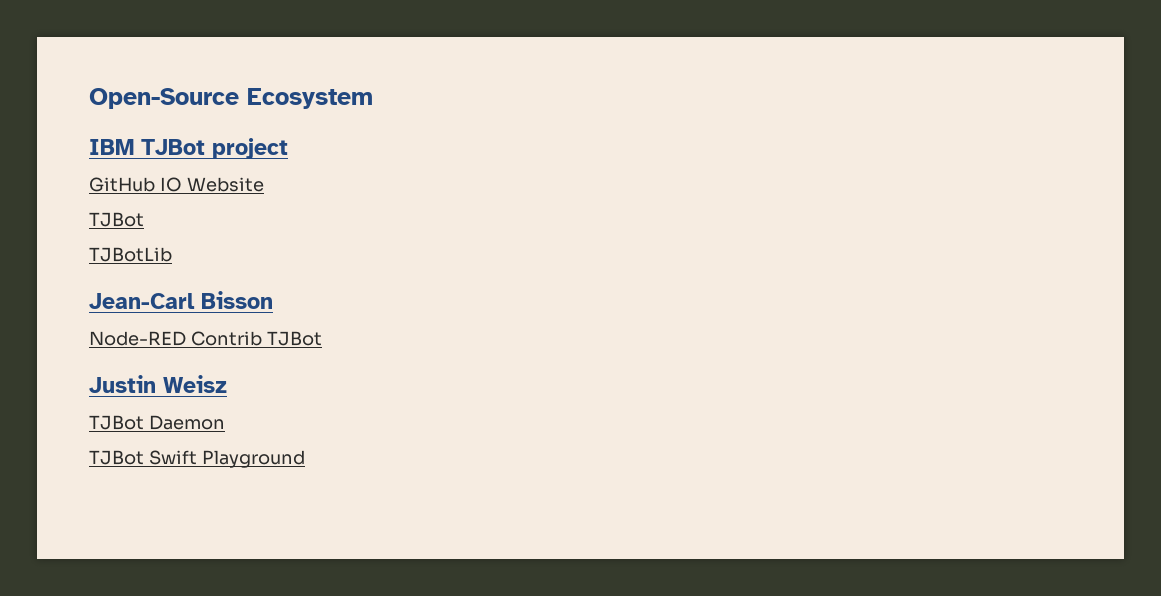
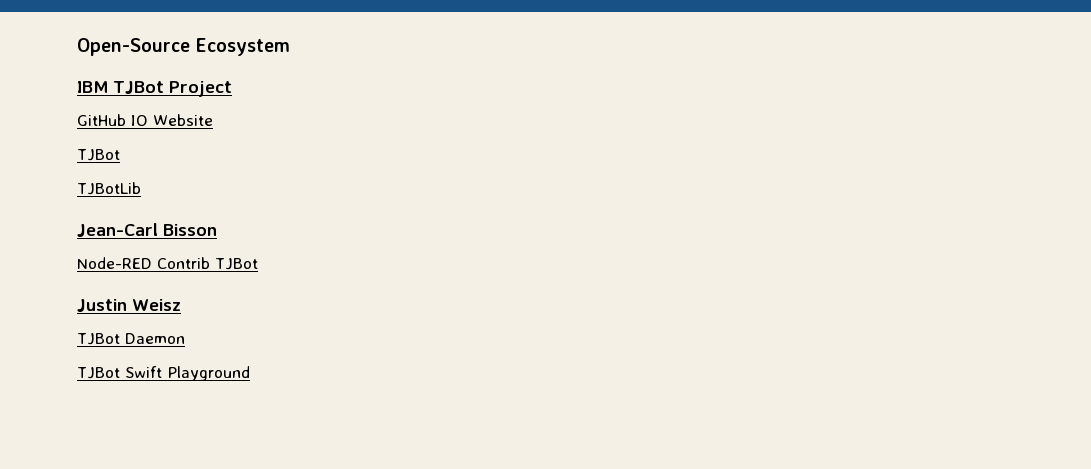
- IBM TJBot project
+ IBM TJBot Project

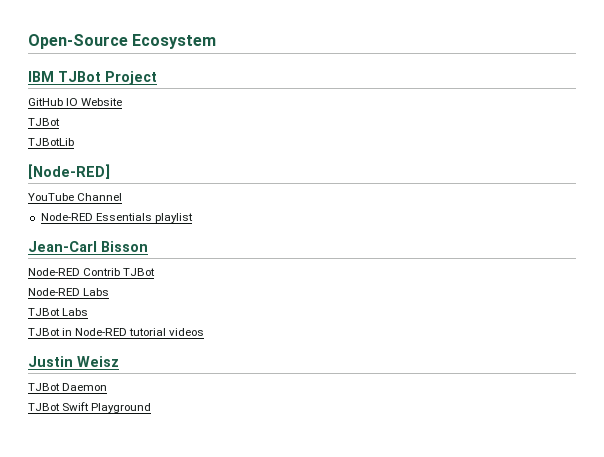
+ [Node-RED]
+ YouTube Channel
+ Node-RED Essentials playlist
+ Node-RED Labs
+ TJBot Labs
+ TJBot in Node-RED tutorial videos

